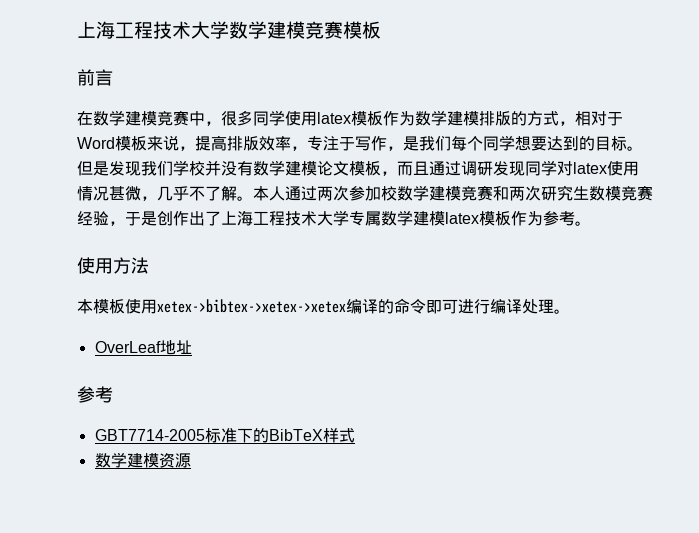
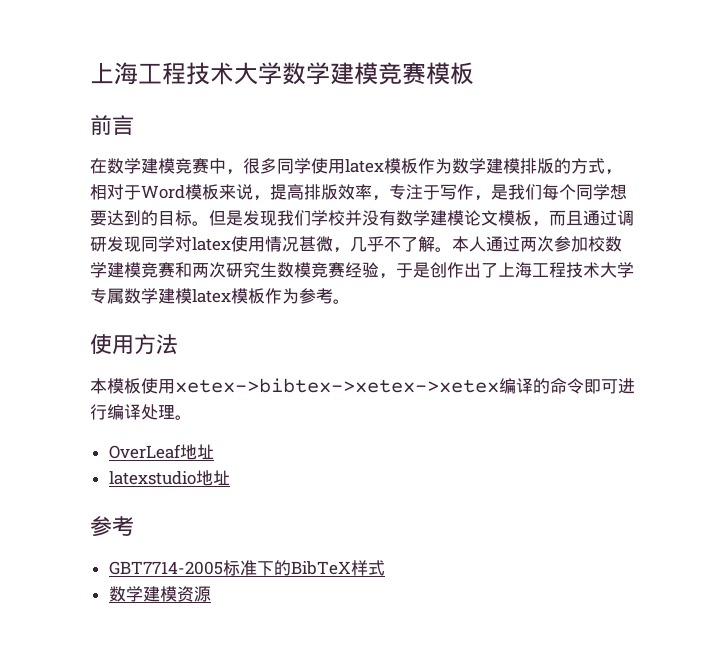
+ latexstudio地址

